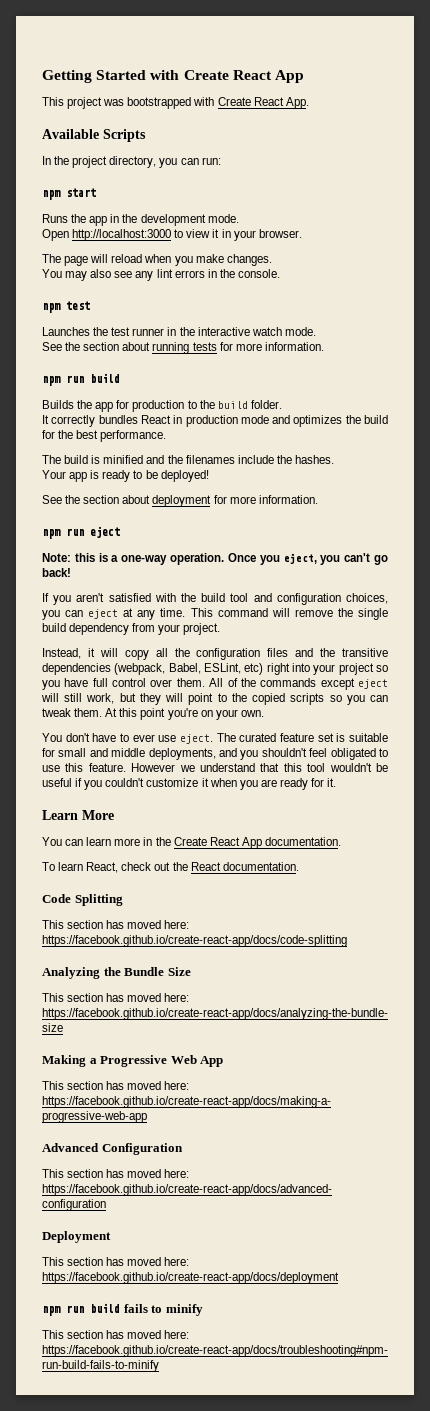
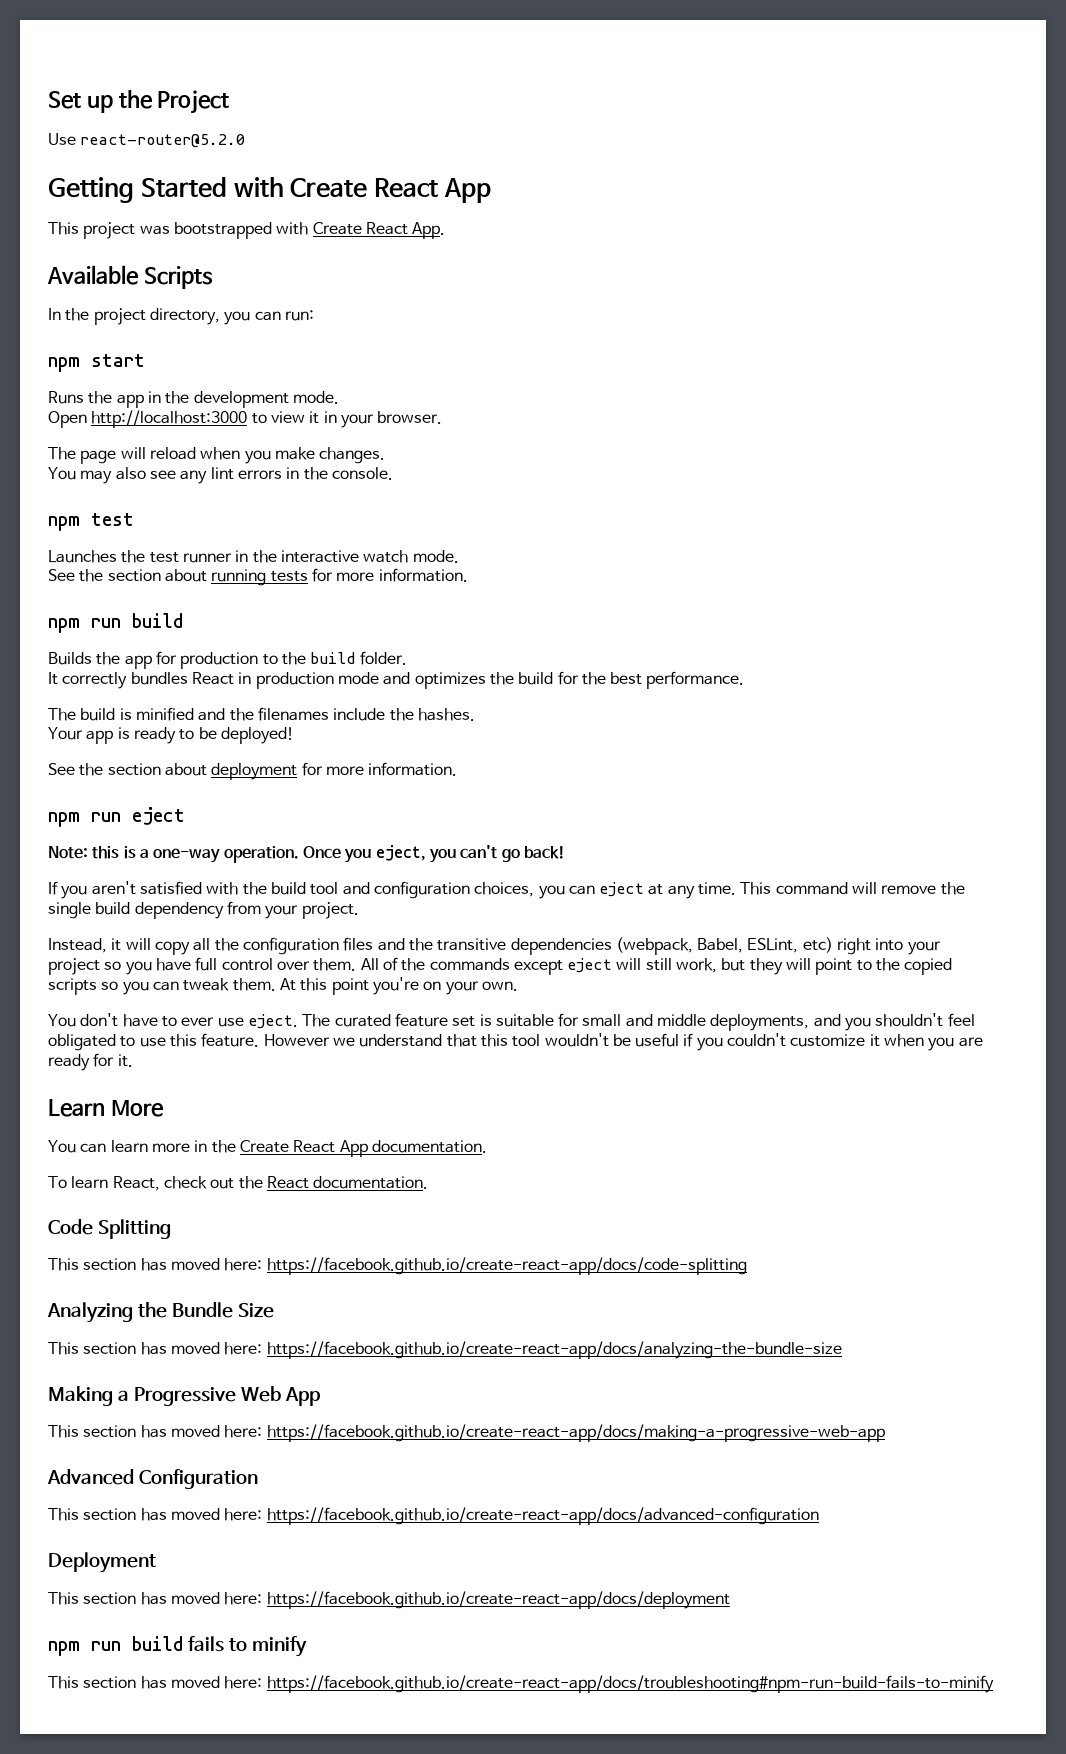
+ Set up the Project
+ Use react-router@5.2.0

